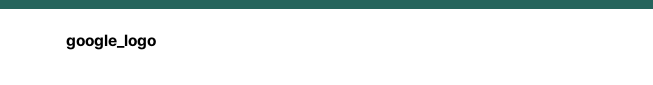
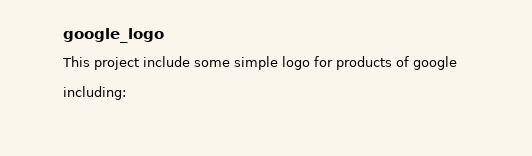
+ This project include some simple logo for products of google
+ including:

